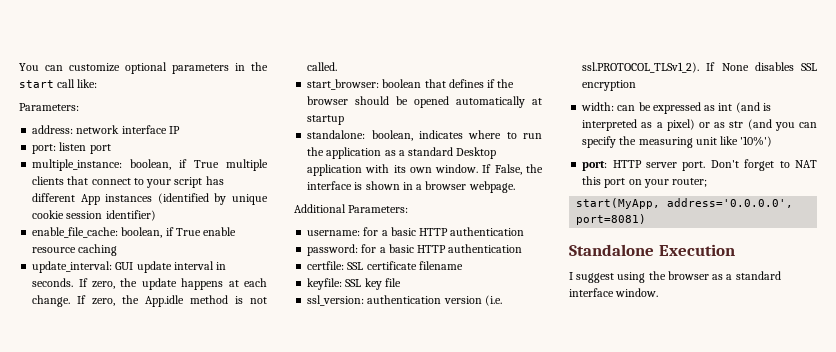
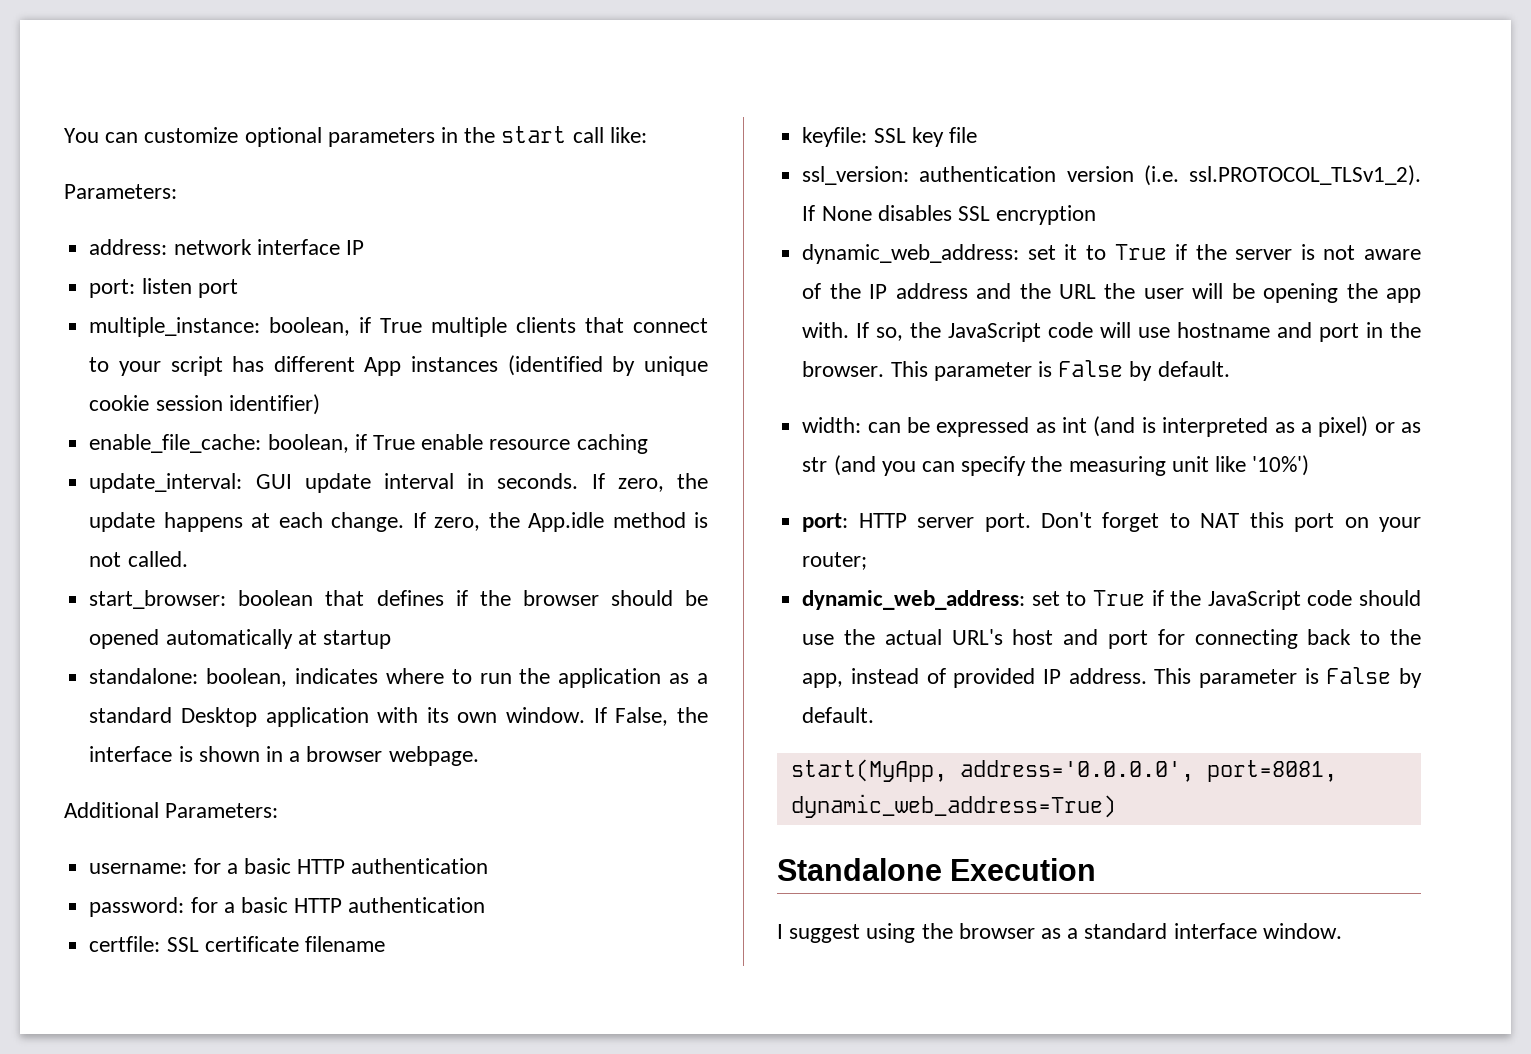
+ dynamic_web_address: set it to True if the server is not aware of the IP address and the URL the user will be opening the app with. If so, the JavaScript code will use hostname and port in the browser. This parameter is False by default.
+ dynamic_web_address: set to True if the JavaScript code should use the actual URL's host and port for connecting back to the app, instead of provided IP address. This parameter is False by default.
- start(MyApp, address='0.0.0.0', port=8081)
+ start(MyApp, address='0.0.0.0', port=8081, dynamic_web_address=True)

